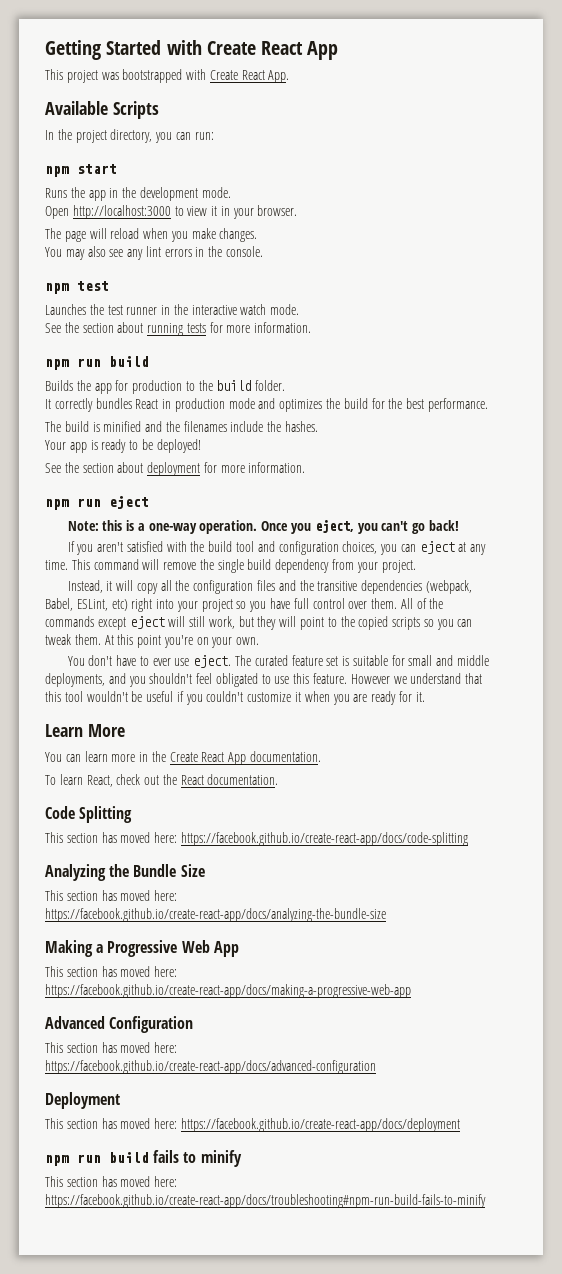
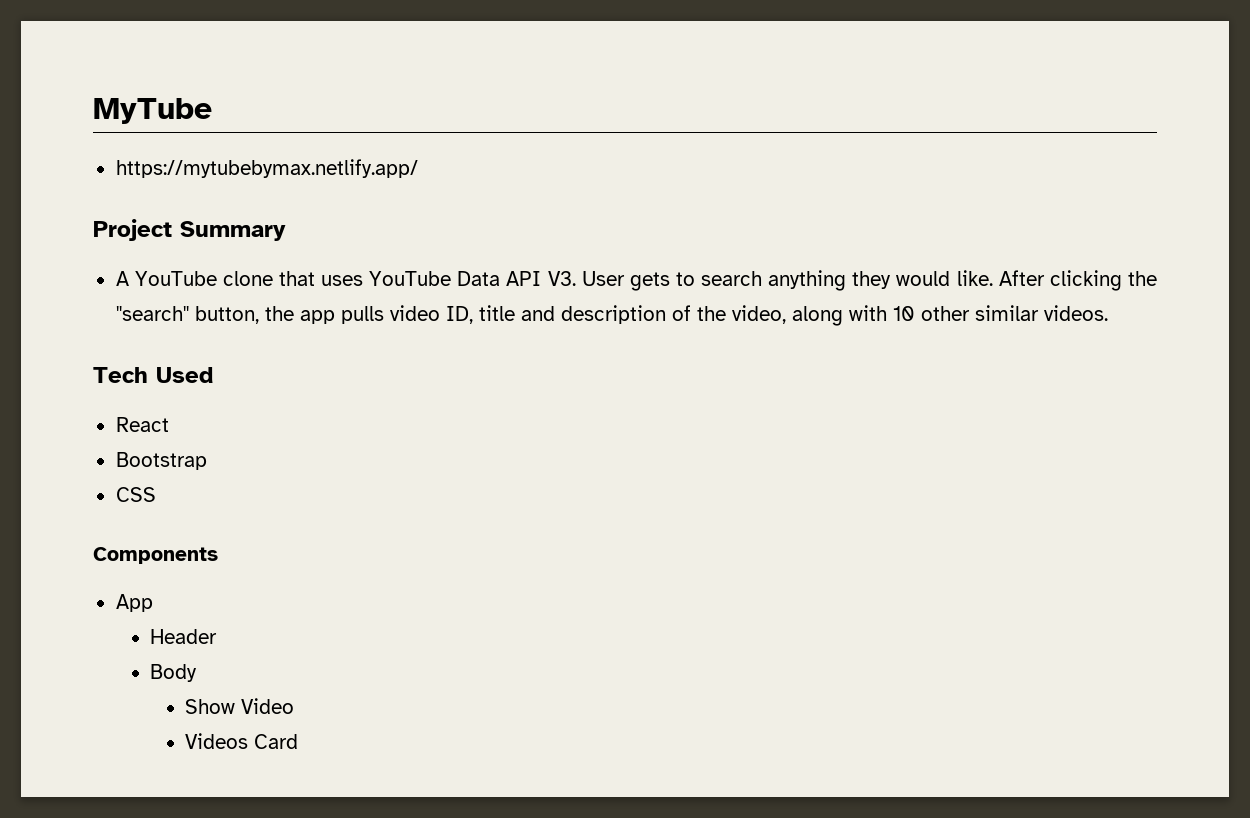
- Getting Started with Create React App
- This project was bootstrapped with Create React App.
- Available Scripts
- In the project directory, you can run:
- npm start
- Runs the app in the development mode.
- Open http://localhost:3000 to view it in your browser.
- The page will reload when you make changes.
- You may also see any lint errors in the console.
- npm test
- Launches the test runner in the interactive watch mode.
- See the section about running tests for more information.
- npm run build
- Builds the app for production to the build folder.
- It correctly bundles React in production mode and optimizes the build for the best performance.
- The build is minified and the filenames include the hashes.
- Your app is ready to be deployed!
- See the section about deployment for more information.
- npm run eject
- Note: this is a one-way operation. Once you eject, you can't go back!
- If you aren't satisfied with the build tool and configuration choices, you can eject at any time. This command will remove the single build dependency from your project.
- Instead, it will copy all the configuration files and the transitive dependencies (webpack, Babel, ESLint, etc) right into your project so you have full control over them. All of the commands except eject will still work, but they will point to the copied scripts so you can tweak them. At this point you're on your own.
- You don't have to ever use eject. The curated feature set is suitable for small and middle deployments, and you shouldn't feel obligated to use this feature. However we understand that this tool wouldn't be useful if you couldn't customize it when you are ready for it.
- Learn More
- You can learn more in the Create React App documentation.
- To learn React, check out the React documentation.
- Code Splitting
- This section has moved here: https://facebook.github.io/create-react-app/docs/code-splitting
- Analyzing the Bundle Size
- This section has moved here: https://facebook.github.io/create-react-app/docs/analyzing-the-bundle-size
- Making a Progressive Web App
- This section has moved here: https://facebook.github.io/create-react-app/docs/making-a-progressive-web-app
- Advanced Configuration
- This section has moved here: https://facebook.github.io/create-react-app/docs/advanced-configuration
- Deployment
- This section has moved here: https://facebook.github.io/create-react-app/docs/deployment
- npm run build fails to minify
- This section has moved here: https://facebook.github.io/create-react-app/docs/troubleshooting#npm-run-build-fails-to-minify
+ MyTube
+ https://mytubebymax.netlify.app/
+ Project Summary
+ A YouTube clone that uses YouTube Data API V3. User gets to search anything they would like. After clicking the "search" button, the app pulls video ID, title and description of the video, along with 10 other similar videos.
+ Tech Used
+ React
+ Bootstrap
+ CSS
+ Components
+ App
+ Header
+ Body
+ Show Video
+ Videos Card

